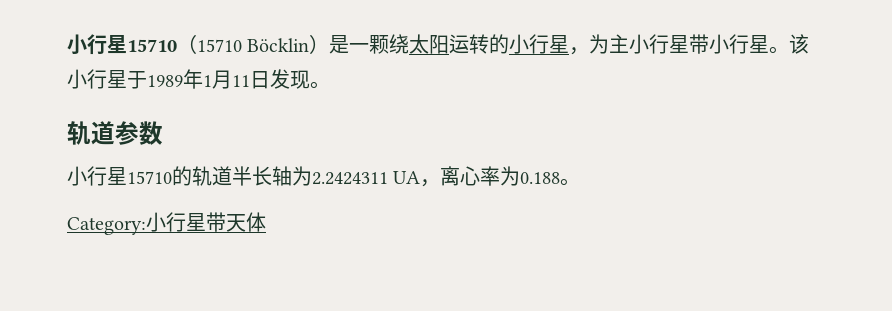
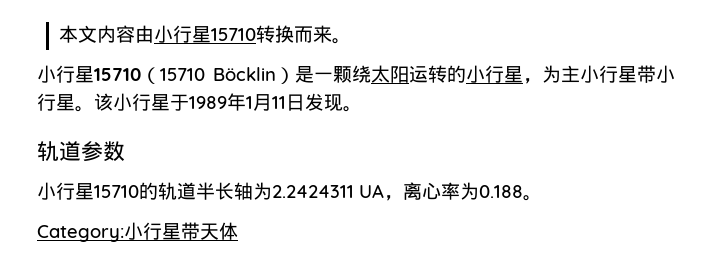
+ 本文内容由小行星15710转换而来。

